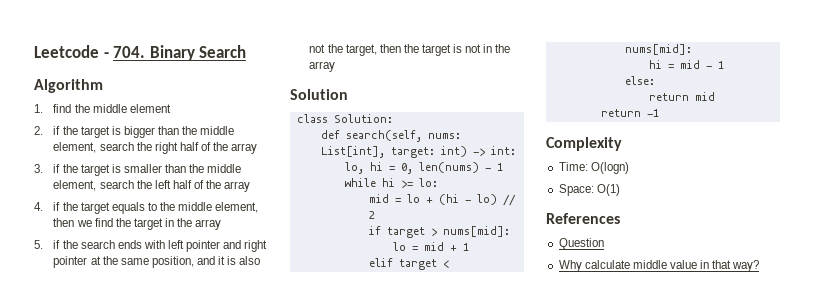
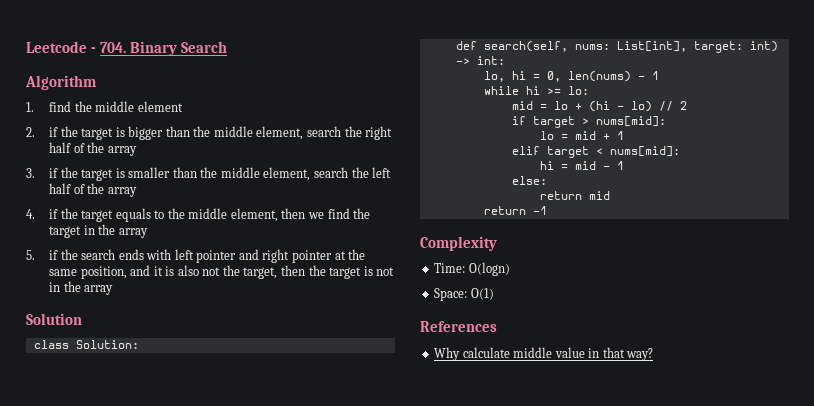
- Question

